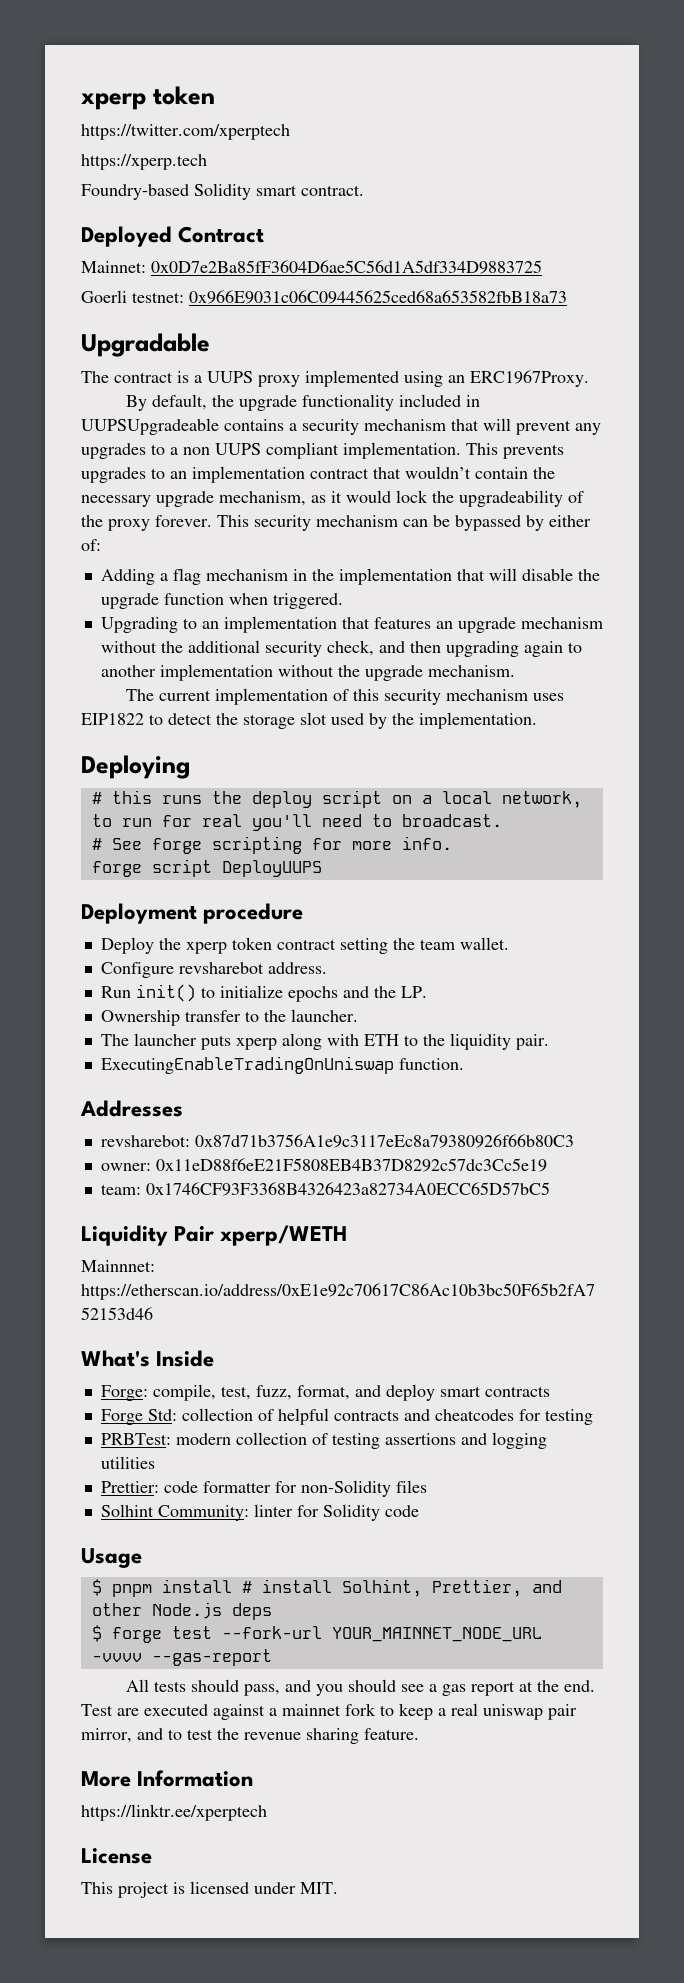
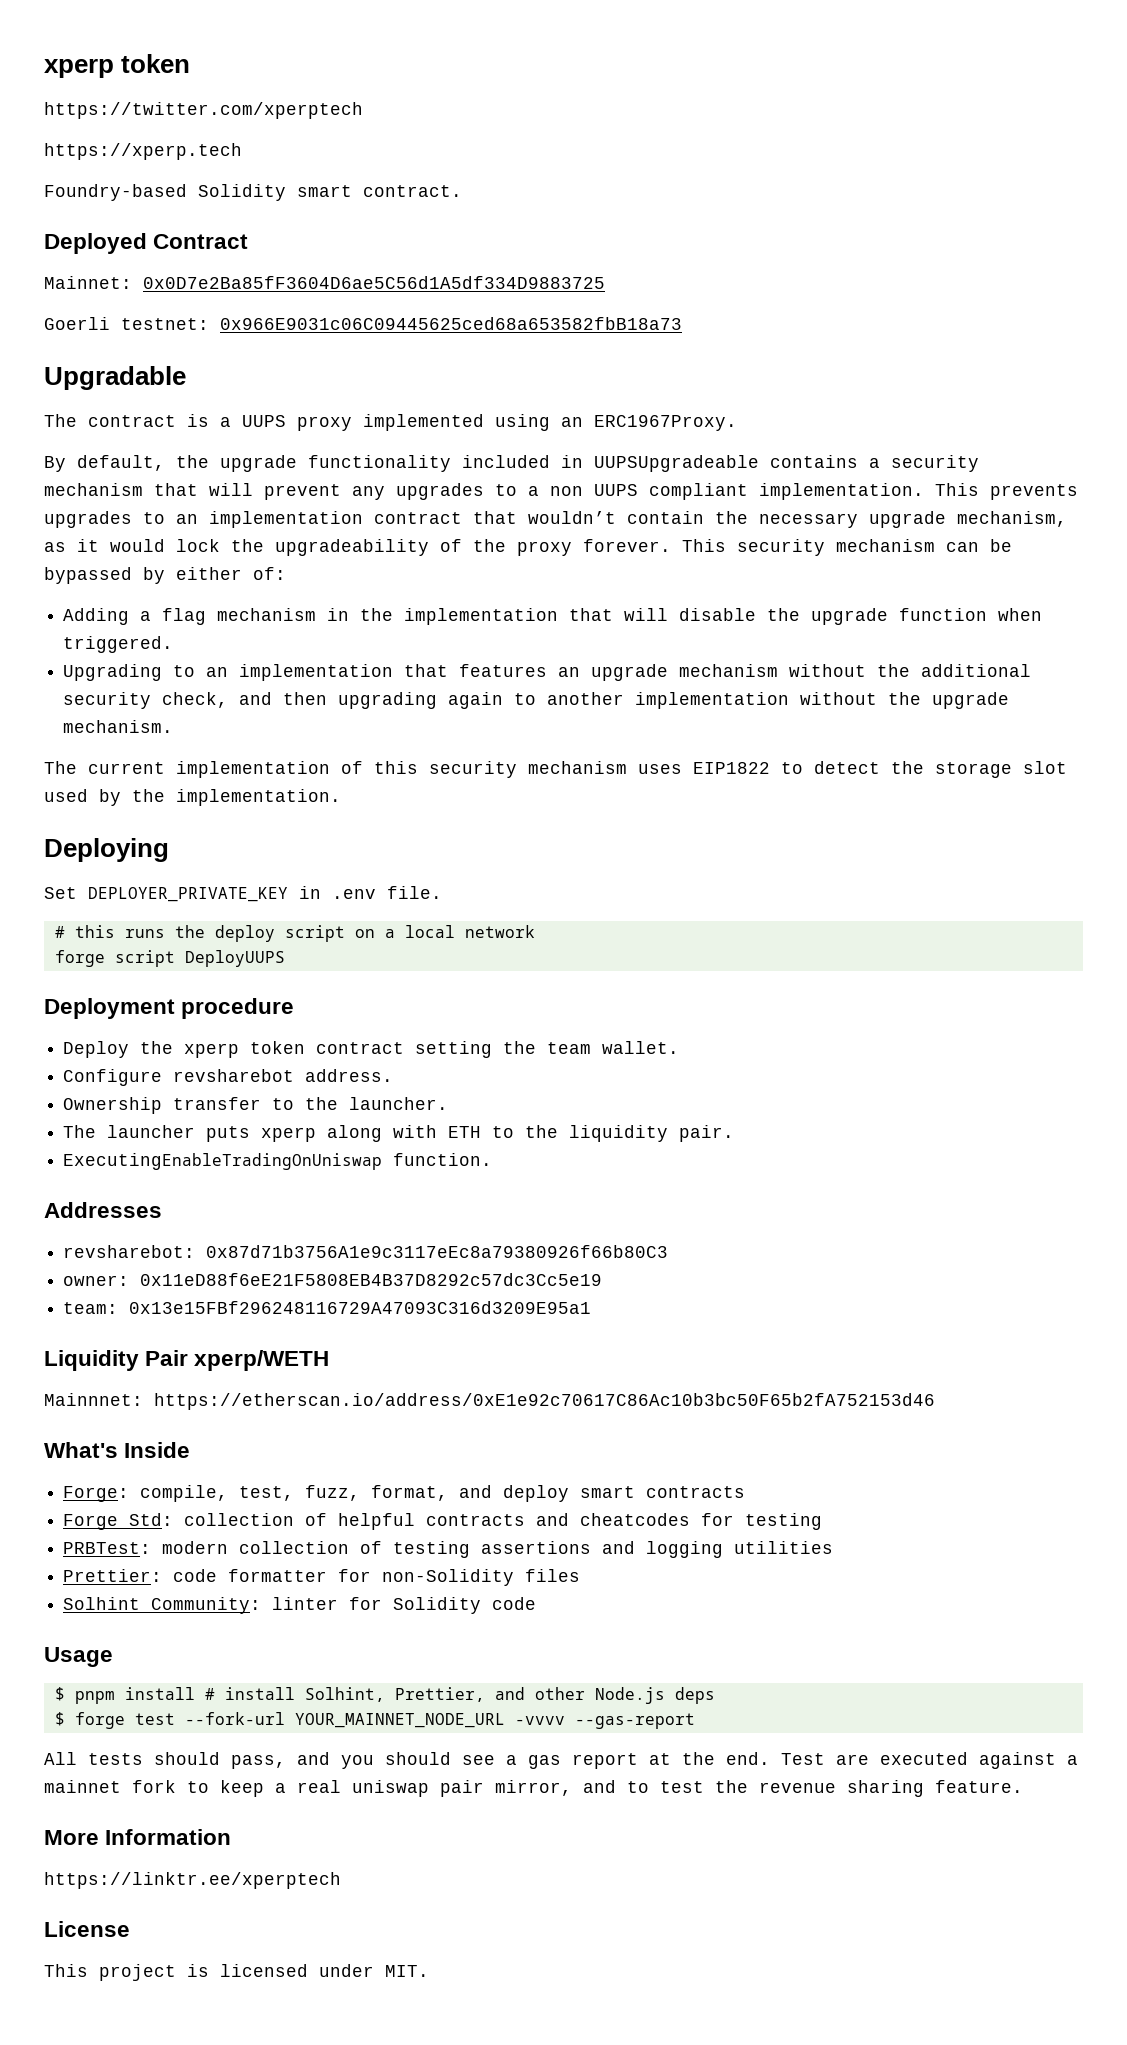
+ Set DEPLOYER_PRIVATE_KEY in .env file.
- # this runs the deploy script on a local network, to run for real you'll need to broadcast.
- # See forge scripting for more info.
+ # this runs the deploy script on a local network
- Run init() to initialize epochs and the LP.
- team: 0x1746CF93F3368B4326423a82734A0ECC65D57bC5
+ team: 0x13e15FBf296248116729A47093C316d3209E95a1

